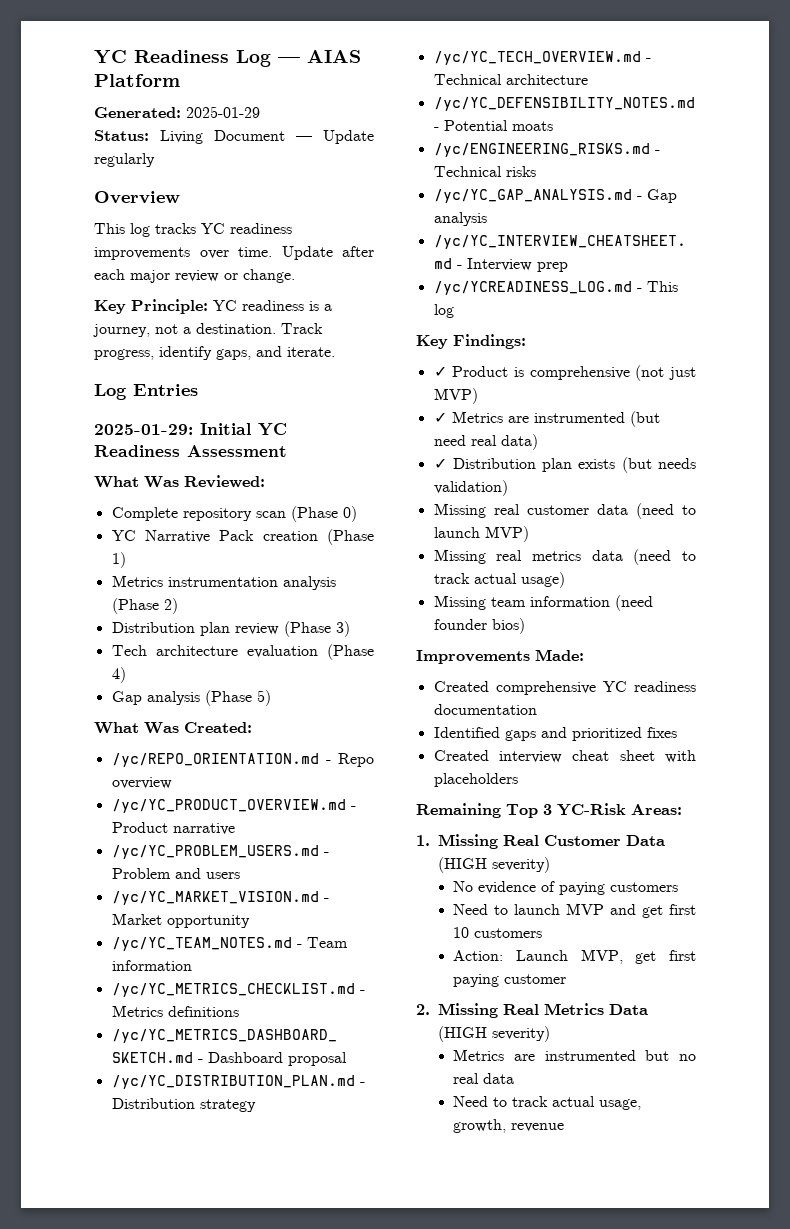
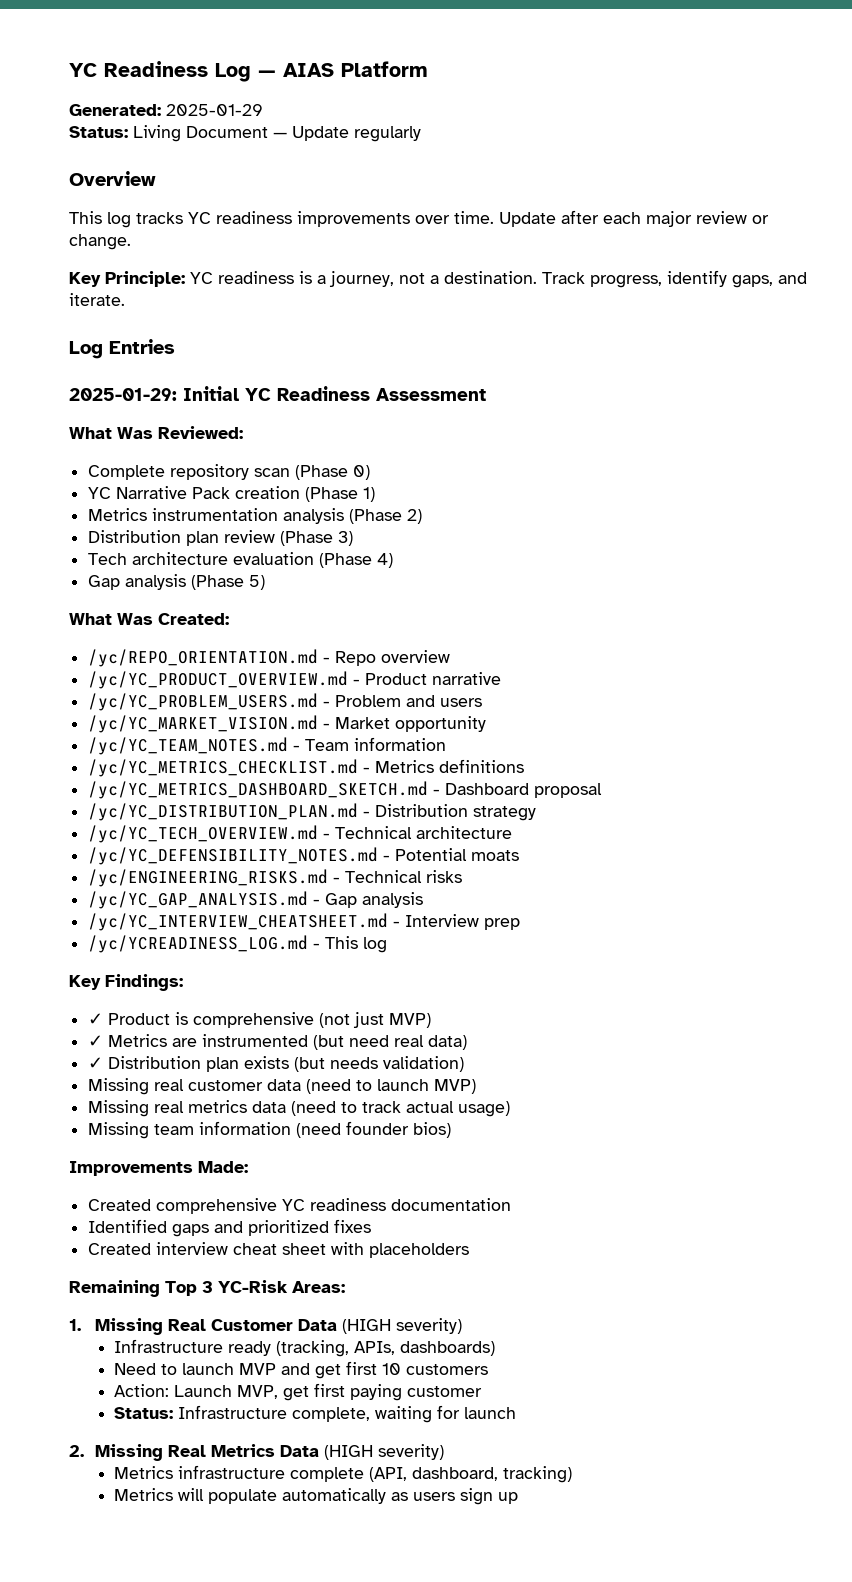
- No evidence of paying customers
+ Infrastructure ready (tracking, APIs, dashboards)
+ Status: Infrastructure complete, waiting for launch
- Metrics are instrumented but no real data
- Need to track actual usage, growth, revenue
+ Metrics infrastructure complete (API, dashboard, tracking)
+ Metrics will populate automatically as users sign up

